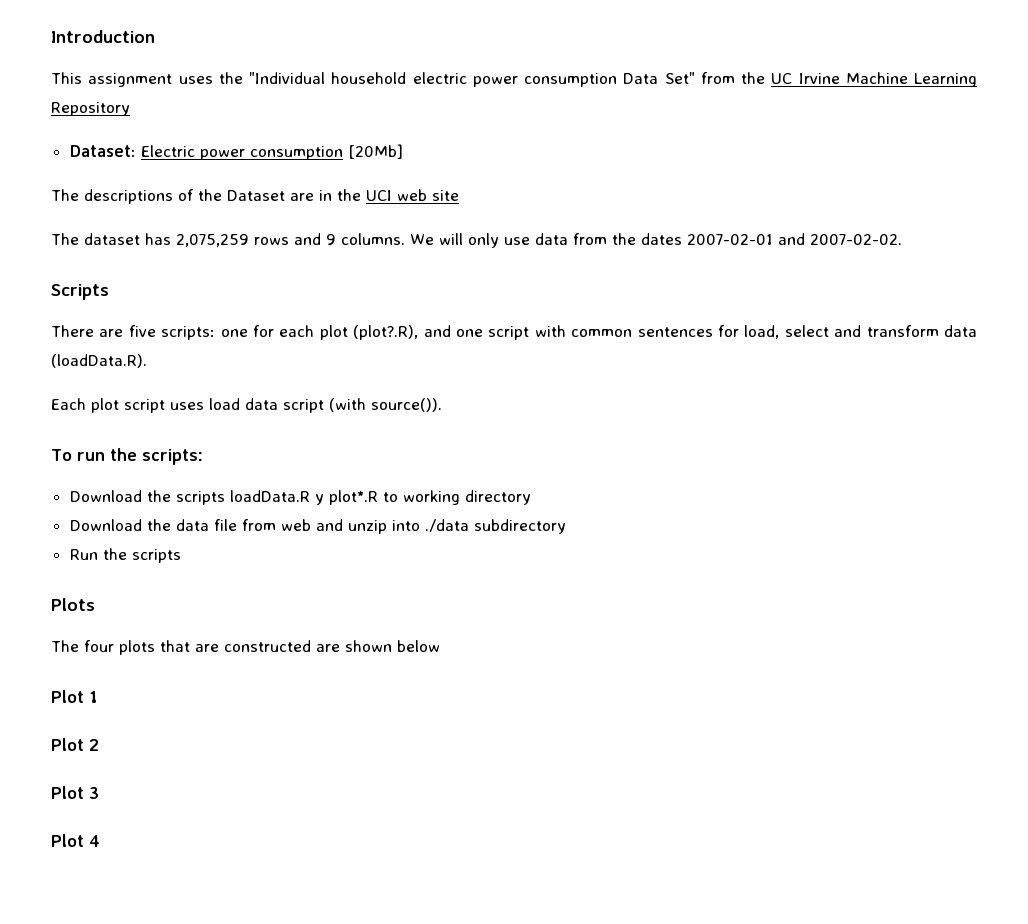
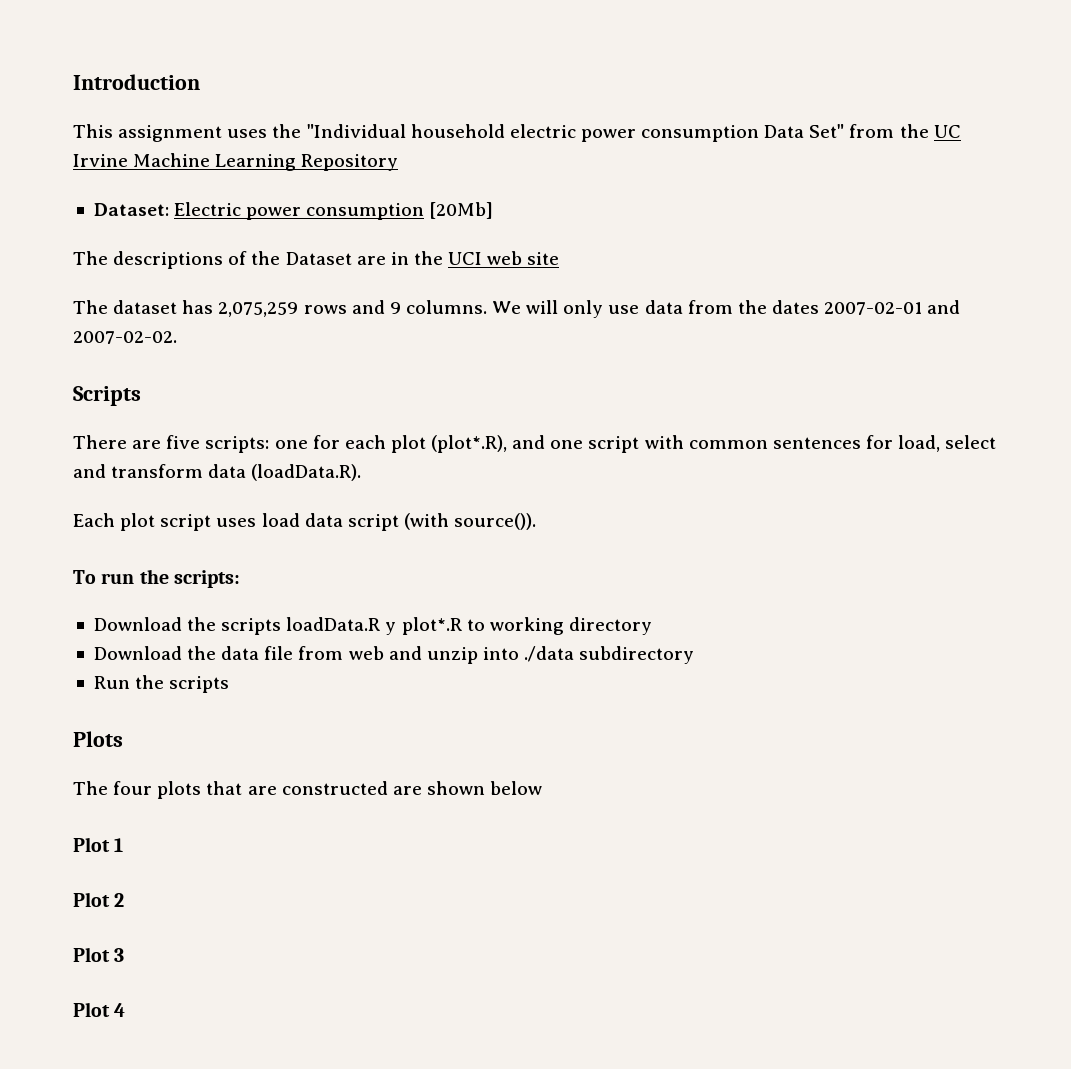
- There are five scripts: one for each plot (plot?.R), and one script with common sentences for load, select and transform data (loadData.R).
+ There are five scripts: one for each plot (plot*.R), and one script with common sentences for load, select and transform data (loadData.R).

